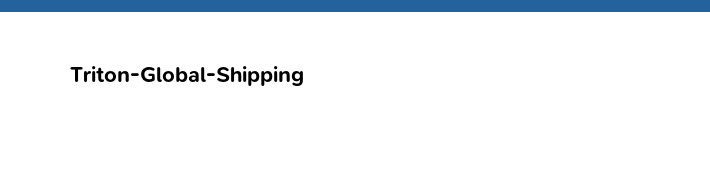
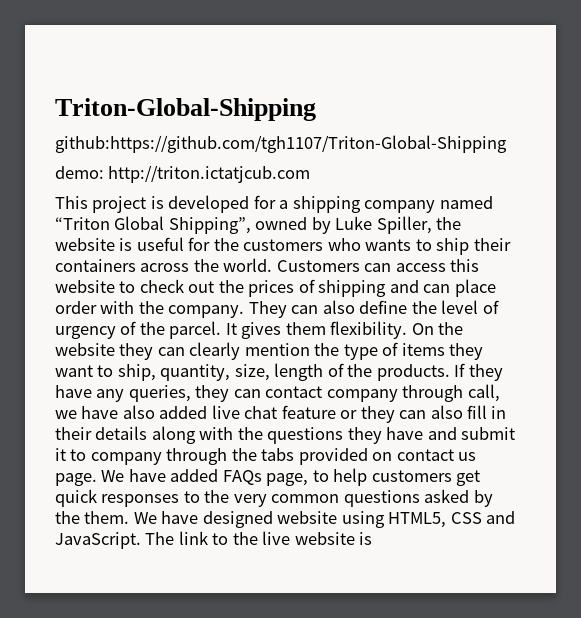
+ github:https://github.com/tgh1107/Triton-Global-Shipping
+ demo: http://triton.ictatjcub.com
+ This project is developed for a shipping company named “Triton Global Shipping”, owned by Luke Spiller, the website is useful for the customers who wants to ship their containers across the world. Customers can access this website to check out the prices of shipping and can place order with the company. They can also define the level of urgency of the parcel. It gives them flexibility. On the website they can clearly mention the type of items they want to ship, quantity, size, length of the products. If they have any queries, they can contact company through call, we have also added live chat feature or they can also fill in their details along with the questions they have and submit it to company through the tabs provided on contact us page. We have added FAQs page, to help customers get quick responses to the very common questions asked by the them. We have designed website using HTML5, CSS and JavaScript. The link to the live website is

